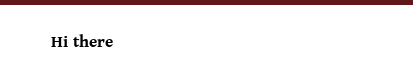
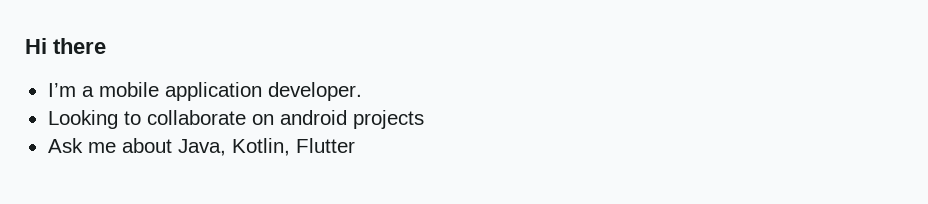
+ I’m a mobile application developer.
+ Looking to collaborate on android projects
+ Ask me about Java, Kotlin, Flutter

